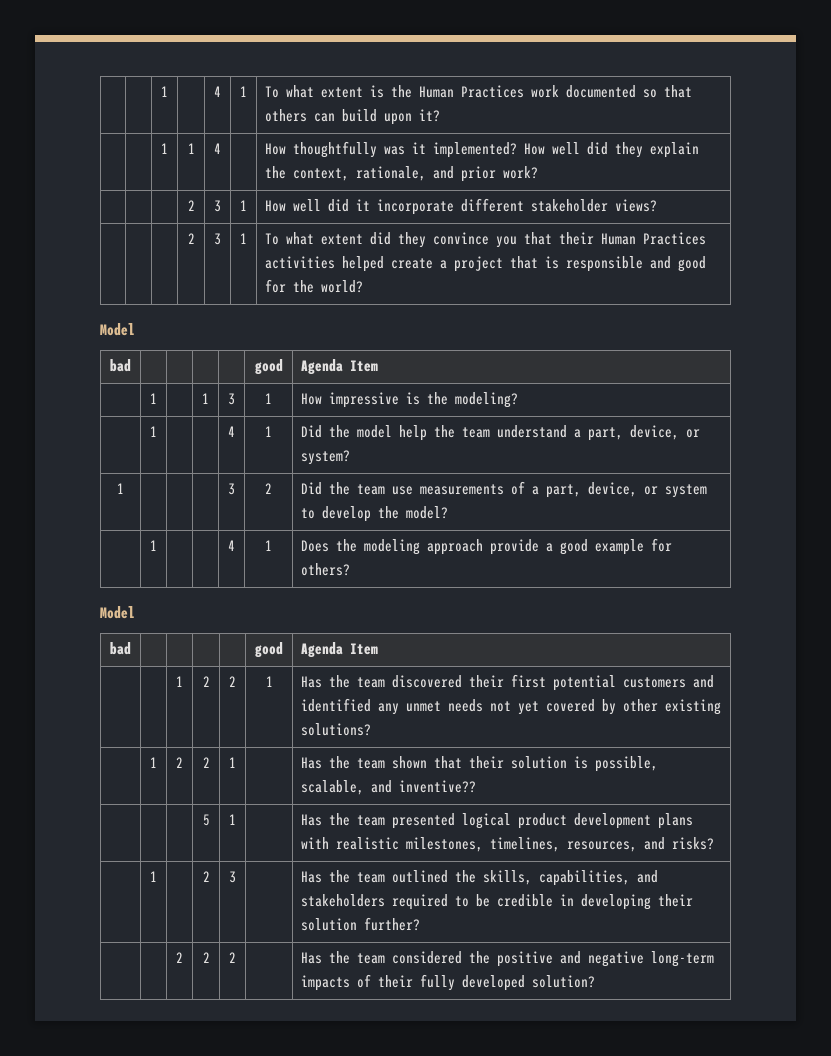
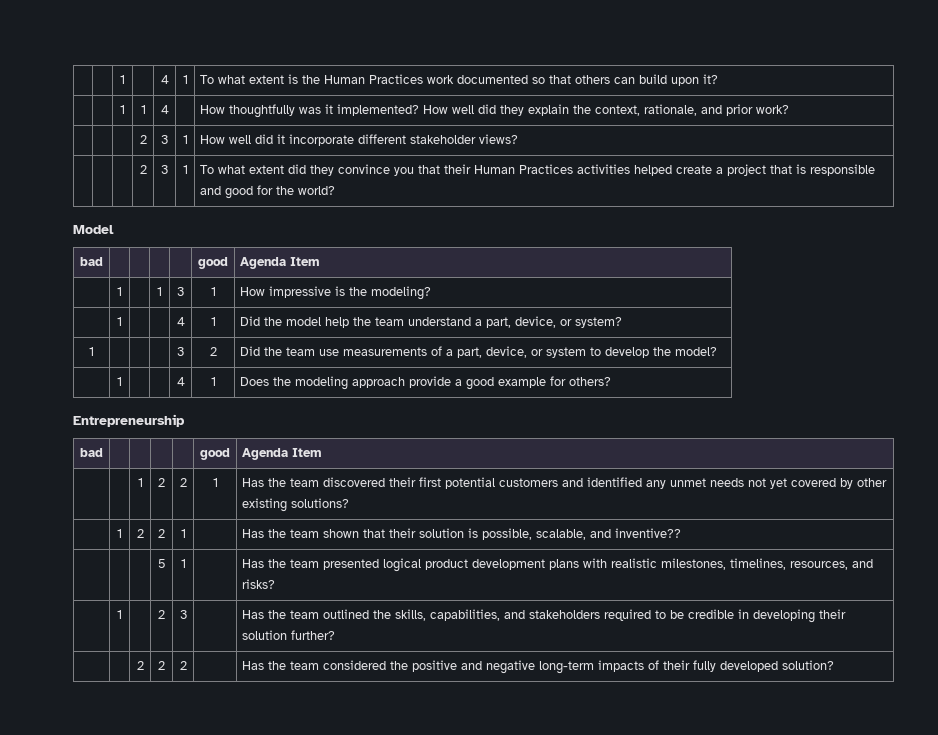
  | 1 | | | 4 | 1 | Does the modeling approach provide a good example for others?
- Model
+ Entrepreneurship

